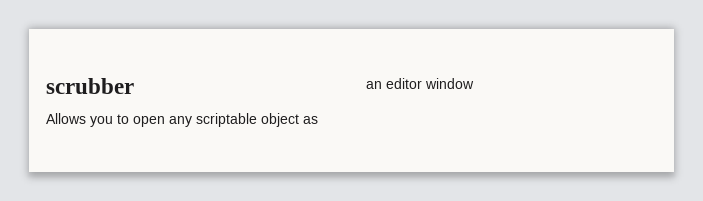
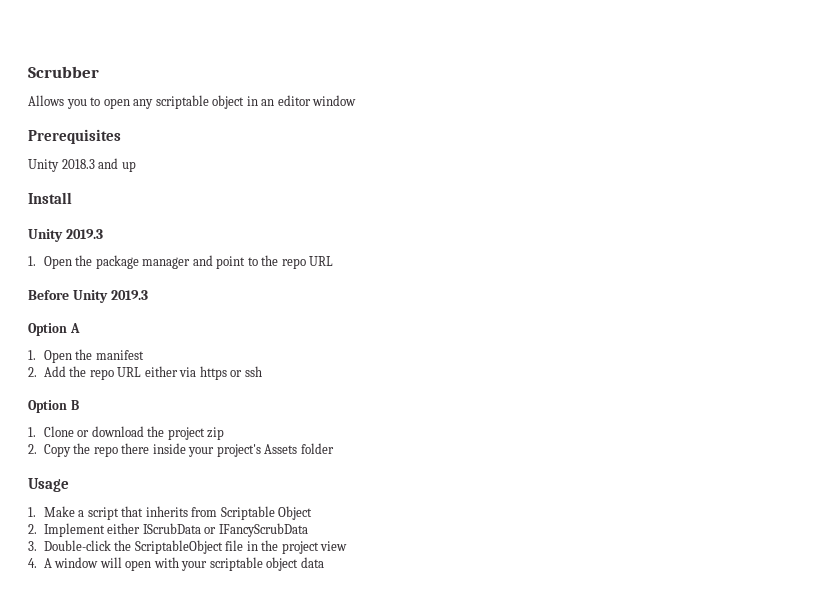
- scrubber
+ Scrubber
- Allows you to open any scriptable object as an editor window
+ Allows you to open any scriptable object in an editor window
+ Prerequisites
+ Unity 2018.3 and up
+ Install
+ Unity 2019.3
+ 1. Open the package manager and point to the repo URL
+ Before Unity 2019.3
+ Option A
+ 1. Open the manifest
+ 2. Add the repo URL either via https or ssh
+ Option B
+ 1. Clone or download the project zip
+ 2. Copy the repo there inside your project's Assets folder
+ Usage
+ 1. Make a script that inherits from Scriptable Object
+ 2. Implement either IScrubData or IFancyScrubData
+ 3. Double-click the ScriptableObject file in the project view
+ 4. A window will open with your scriptable object data

